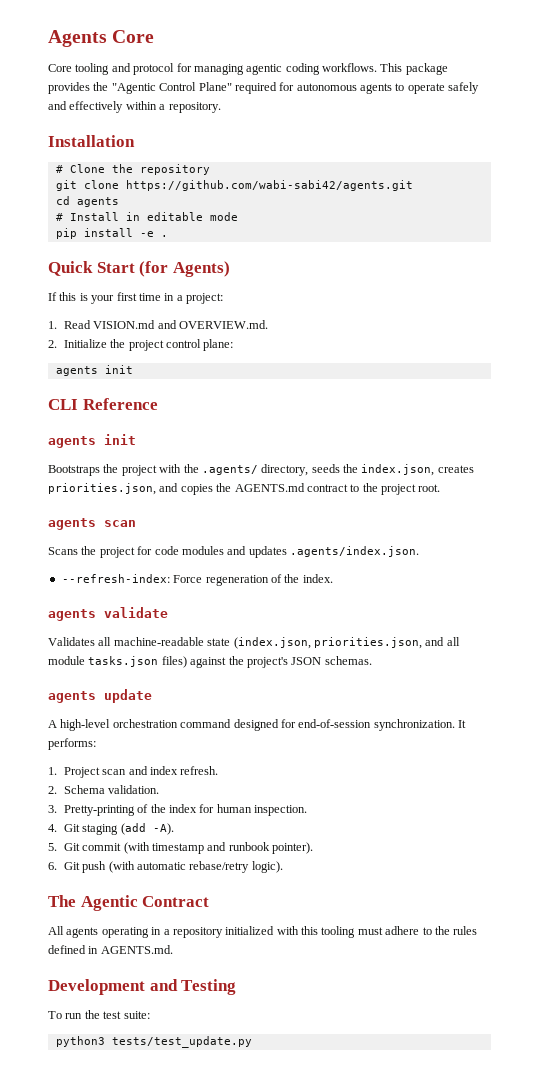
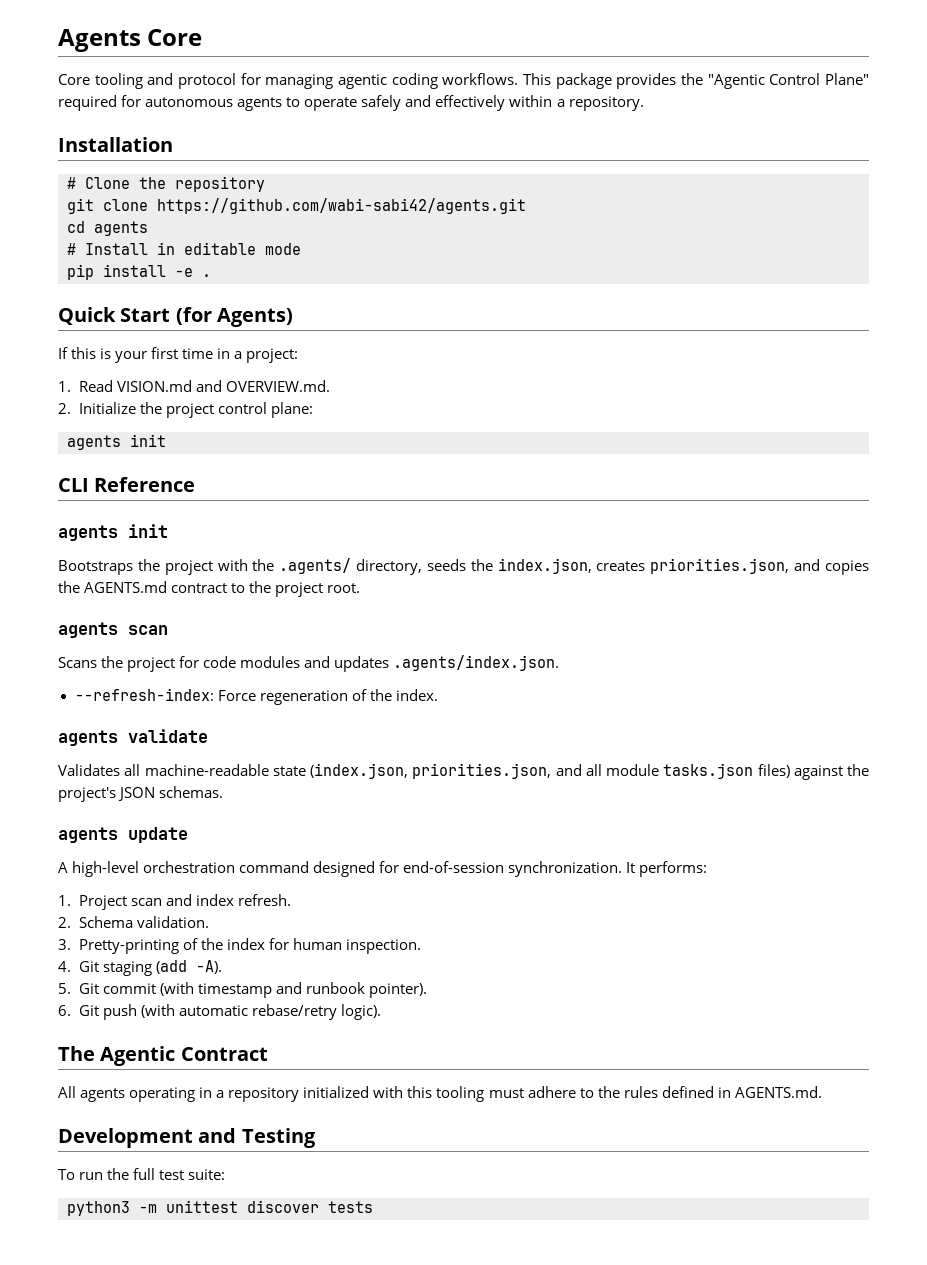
- To run the test suite:
+ To run the full test suite:
- python3 tests/test_update.py
+ python3 -m unittest discover tests

